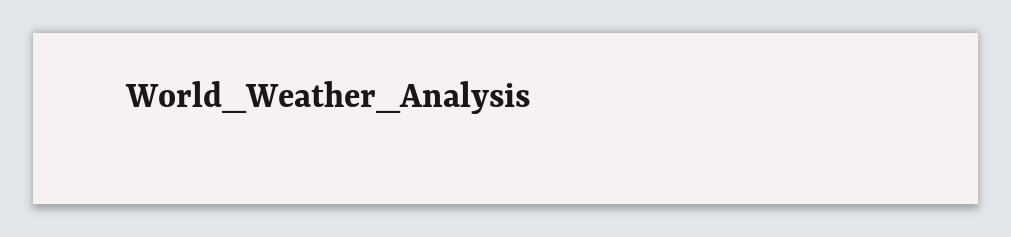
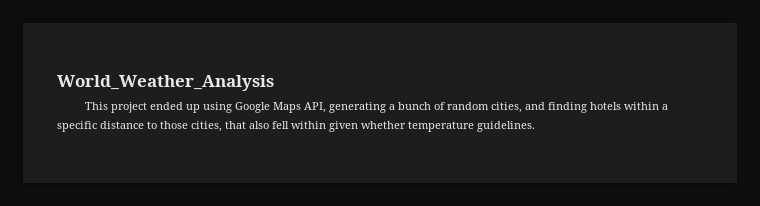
+ This project ended up using Google Maps API, generating a bunch of random cities, and finding hotels within a specific distance to those cities, that also fell within given whether temperature guidelines.

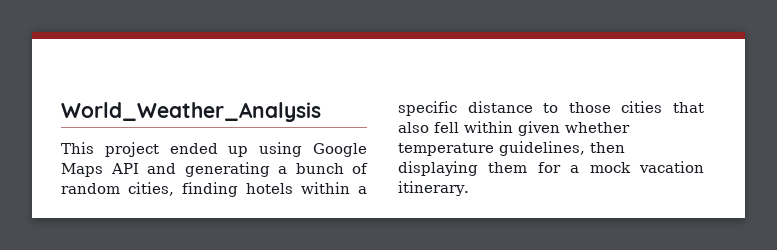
- This project ended up using Google Maps API, generating a bunch of random cities, and finding hotels within a specific distance to those cities, that also fell within given whether temperature guidelines.
+ This project ended up using Google Maps API and generating a bunch of random cities, finding hotels within a specific distance to those cities that also fell within given whether temperature guidelines, then displaying them for a mock vacation itinerary.

